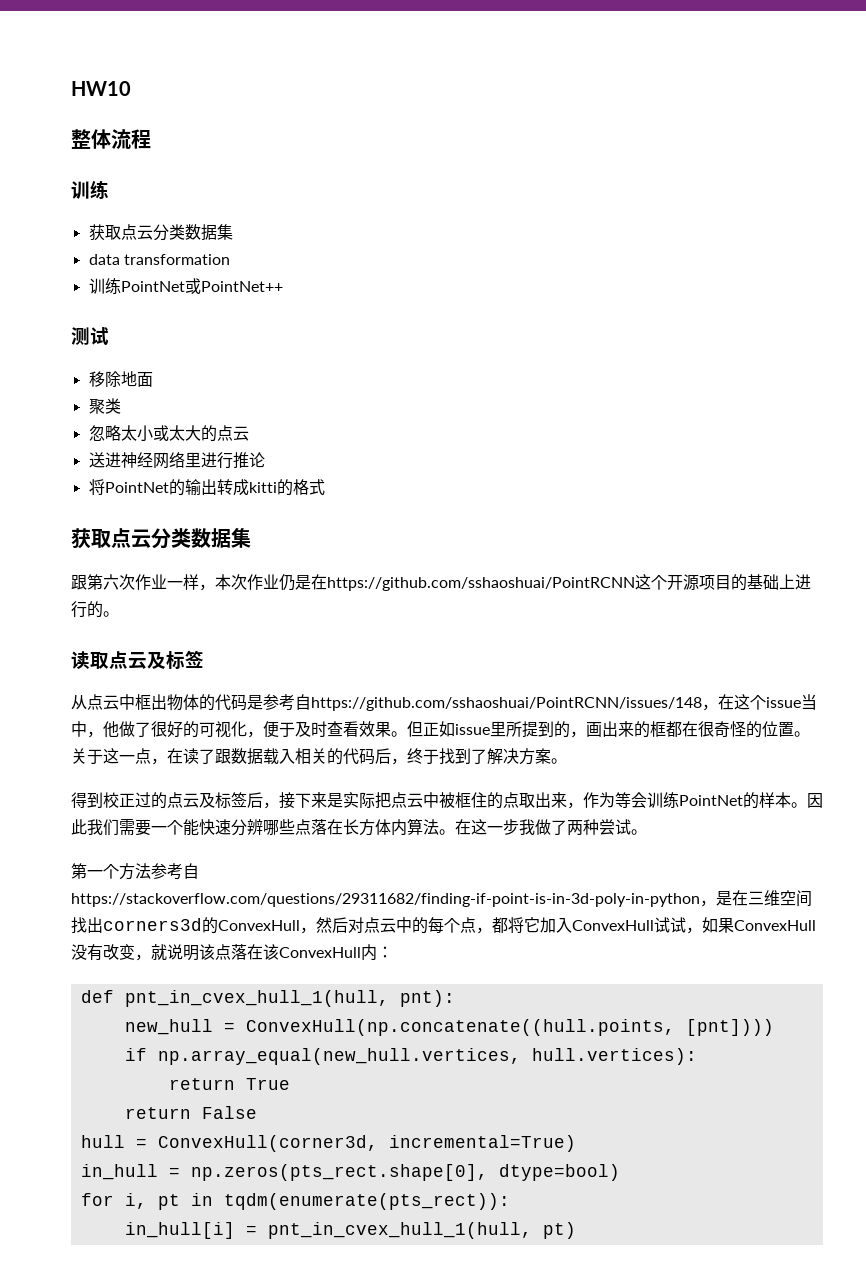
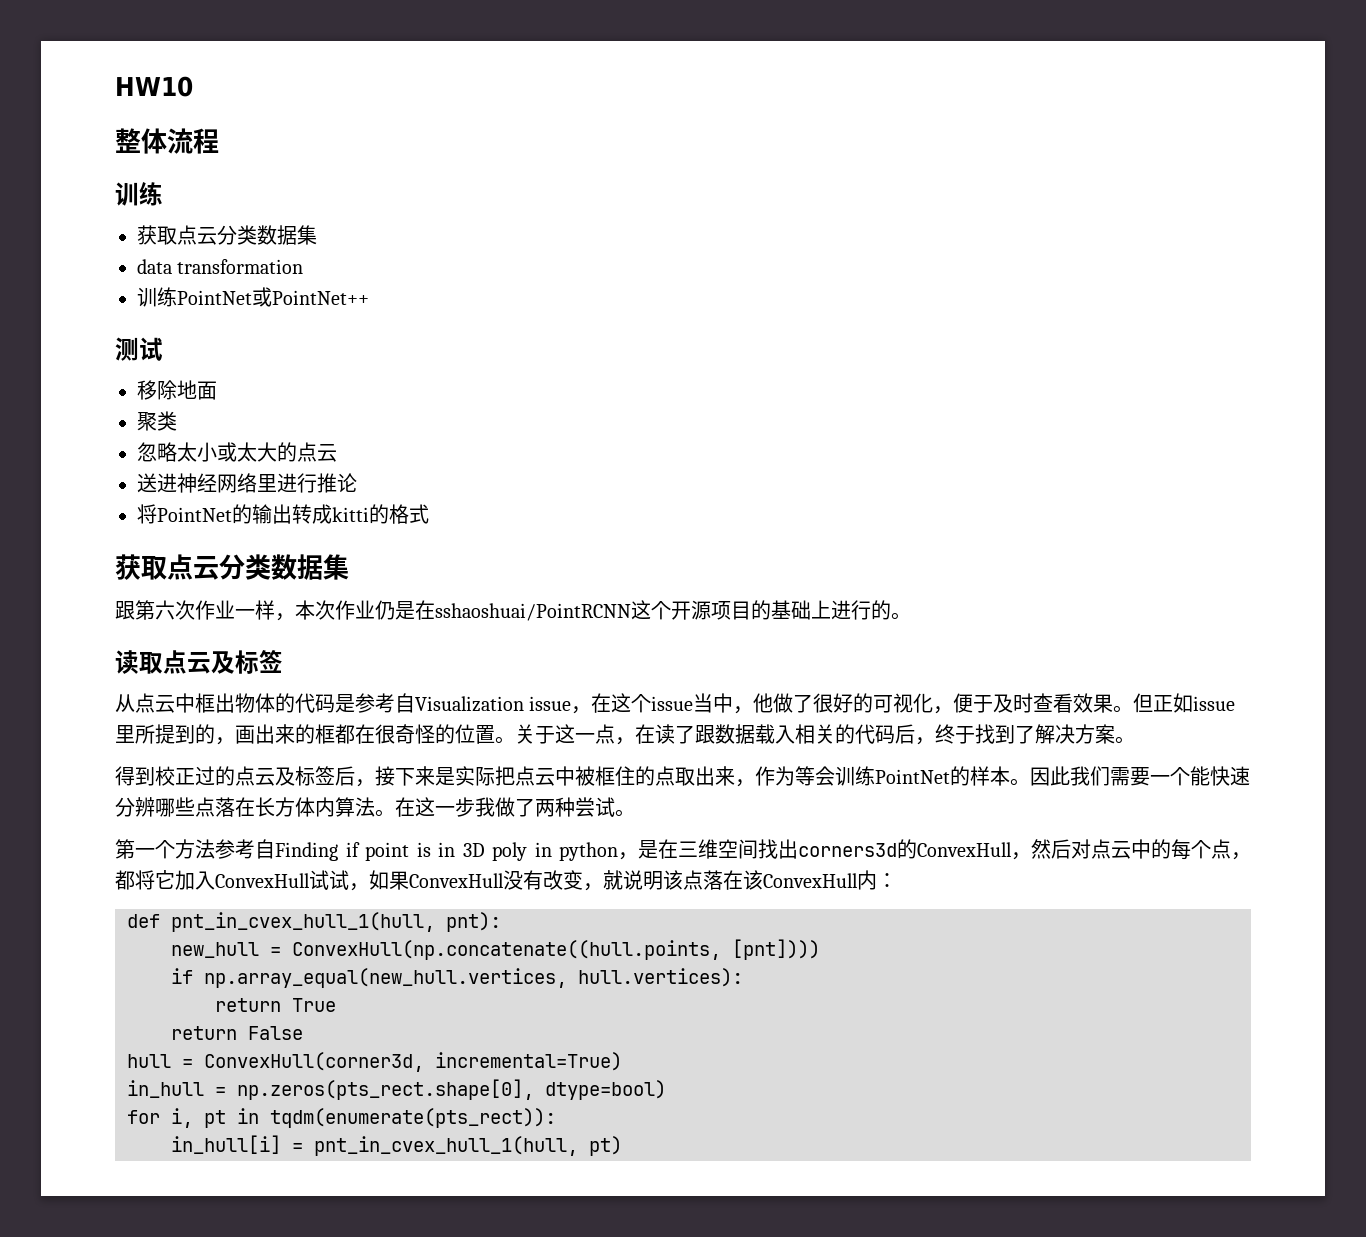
- 跟第六次作业一样，本次作业仍是在https://github.com/sshaoshuai/PointRCNN这个开源项目的基础上进行的。
+ 跟第六次作业一样，本次作业仍是在sshaoshuai/PointRCNN这个开源项目的基础上进行的。
- 从点云中框出物体的代码是参考自https://github.com/sshaoshuai/PointRCNN/issues/148，在这个issue当中，他做了很好的可视化，便于及时查看效果。
+ 从点云中框出物体的代码是参考自Visualization issue，在这个issue当中，他做了很好的可视化，便于及时查看效果。
- 第一个方法参考自https://stackoverflow.com/questions/29311682/finding-if-point-is-in-3d-poly-in-python，是在三维空间找出corners3d的ConvexHull，然后对点云中的每个点，都将它加入ConvexHull试试，如果ConvexHull没有改变，就说明该点落在该ConvexHull内：
+ 第一个方法参考自Finding if point is in 3D poly in python，是在三维空间找出corners3d的ConvexHull，然后对点云中的每个点，都将它加入ConvexHull试试，如果ConvexHull没有改变，就说明该点落在该ConvexHull内：

